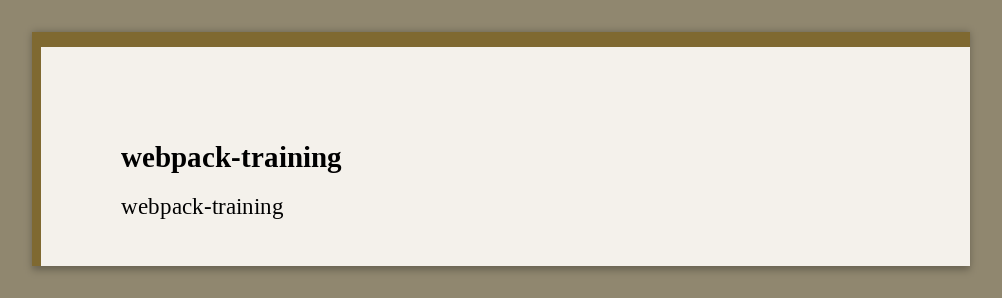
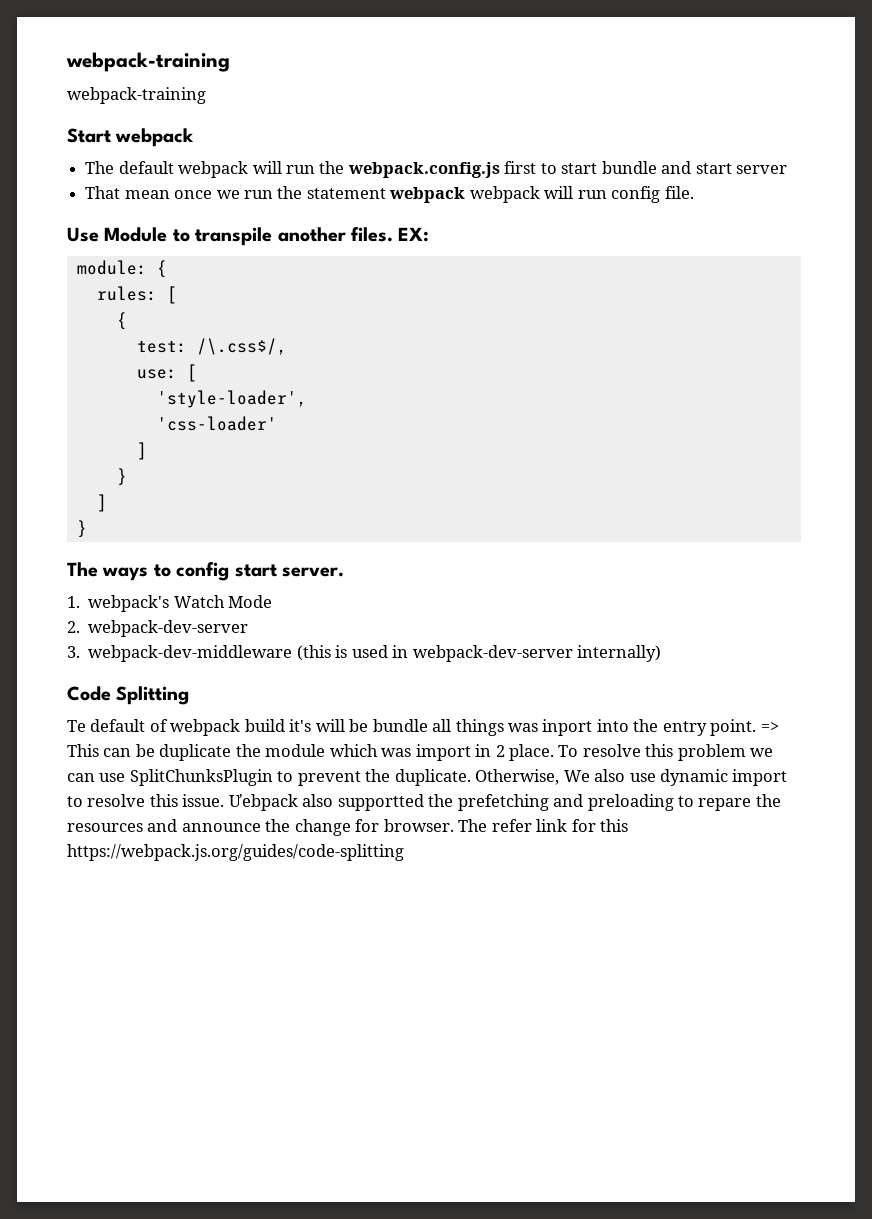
+ Start webpack
+ The default webpack will run the webpack.config.js first to start bundle and start server
+ That mean once we run the statement webpack webpack will run config file.
+ Use Module to transpile another files. EX:
+ module: {
+ rules: [
+ {
+ test: /\.css$/,
+ use: [
+ 'style-loader',
+ 'css-loader'
+ ]
+ }
+ ]
+ }
+ The ways to config start server.
+ 1. webpack's Watch Mode
+ 2. webpack-dev-server
+ 3. webpack-dev-middleware (this is used in webpack-dev-server internally)
+ Code Splitting
+ Te default of webpack build it's will be bundle all things was inport into the entry point. => This can be duplicate the module which was import in 2 place. To resolve this problem we can use SplitChunksPlugin to prevent the duplicate. Otherwise, We also use dynamic import to resolve this issue. Ưebpack also supportted the prefetching and preloading to repare the resources and announce the change for browser. The refer link for this https://webpack.js.org/guides/code-splitting

